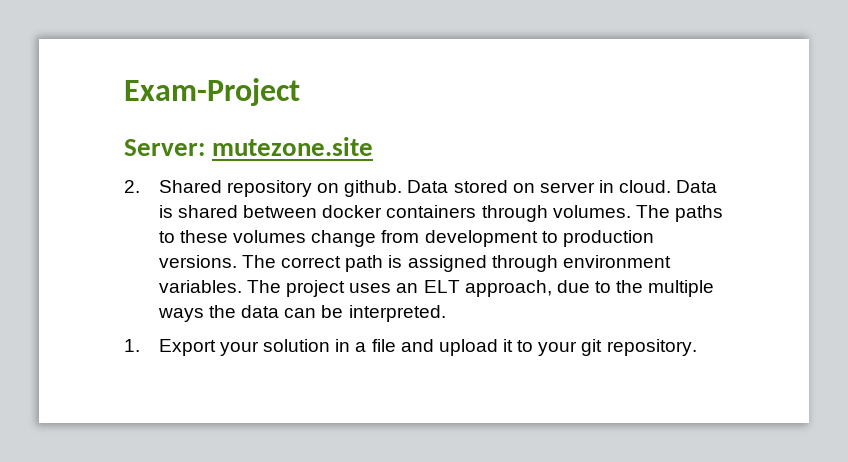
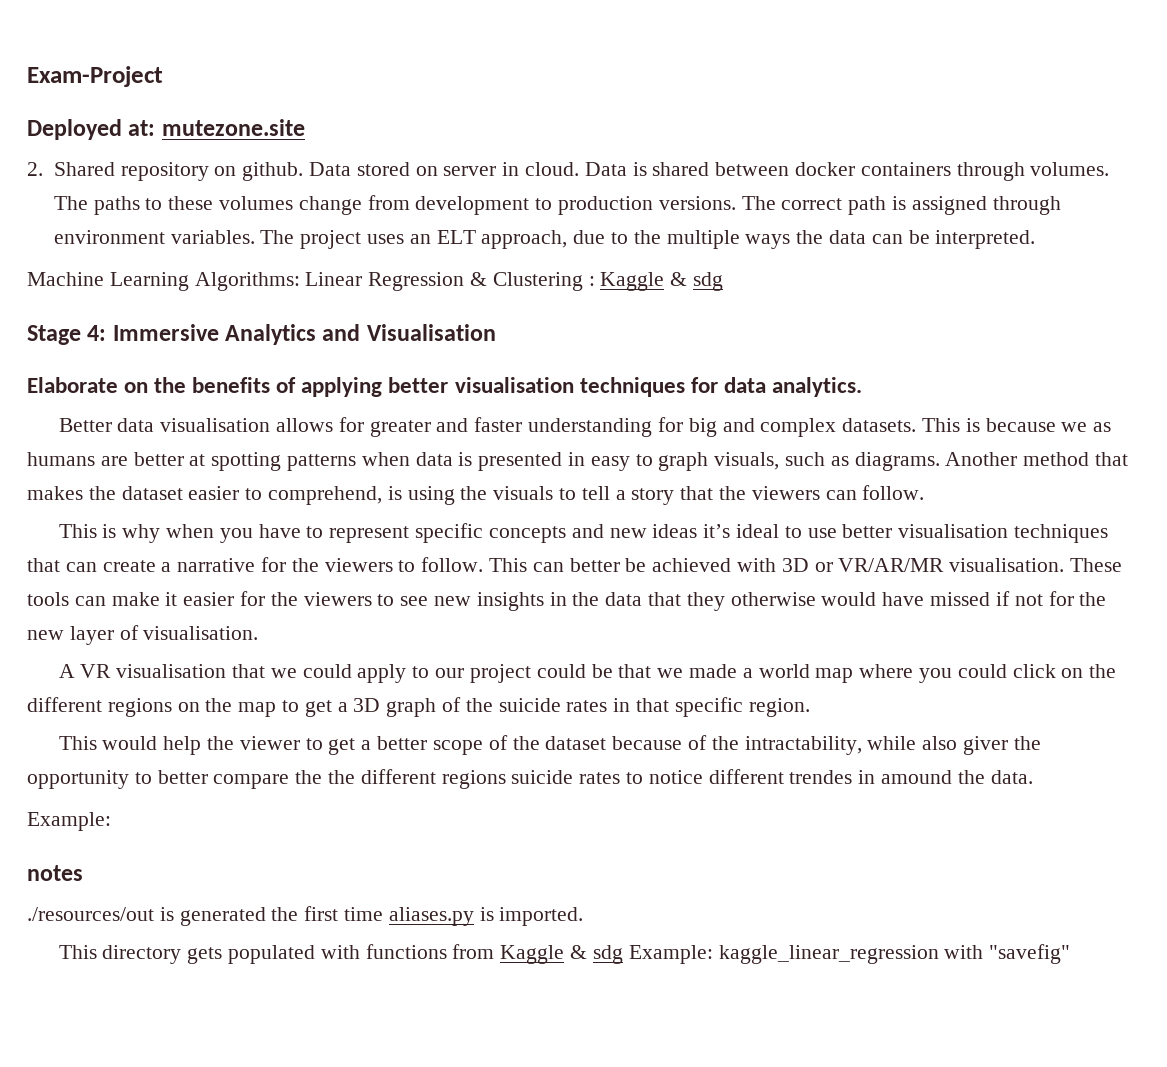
- Server: mutezone.site
+ Deployed at: mutezone.site
- 1. Export your solution in a file and upload it to your git repository.
+ Machine Learning Algorithms: Linear Regression & Clustering : Kaggle & sdg
+ Stage 4: Immersive Analytics and Visualisation
+ Elaborate on the benefits of applying better visualisation techniques for data analytics.
+ Better data visualisation allows for greater and faster understanding for big and complex datasets. This is because we as humans are better at spotting patterns when data is presented in easy to graph visuals, such as diagrams. Another method that makes the dataset easier to comprehend, is using the visuals to tell a story that the viewers can follow.
+ This is why when you have to represent specific concepts and new ideas it’s ideal to use better visualisation techniques that can create a narrative for the viewers to follow. This can better be achieved with 3D or VR/AR/MR visualisation. These tools can make it easier for the viewers to see new insights in the data that they otherwise would have missed if not for the new layer of visualisation.
+ A VR visualisation that we could apply to our project could be that we made a world map where you could click on the different regions on the map to get a 3D graph of the suicide rates in that specific region.
+ This would help the viewer to get a better scope of the dataset because of the intractability, while also giver the opportunity to better compare the the different regions suicide rates to notice different trendes in amound the data.
+ Example:
+ notes
+ ./resources/out is generated the first time aliases.py is imported.
+ This directory gets populated with functions from Kaggle & sdg Example: kaggle_linear_regression with "savefig"

